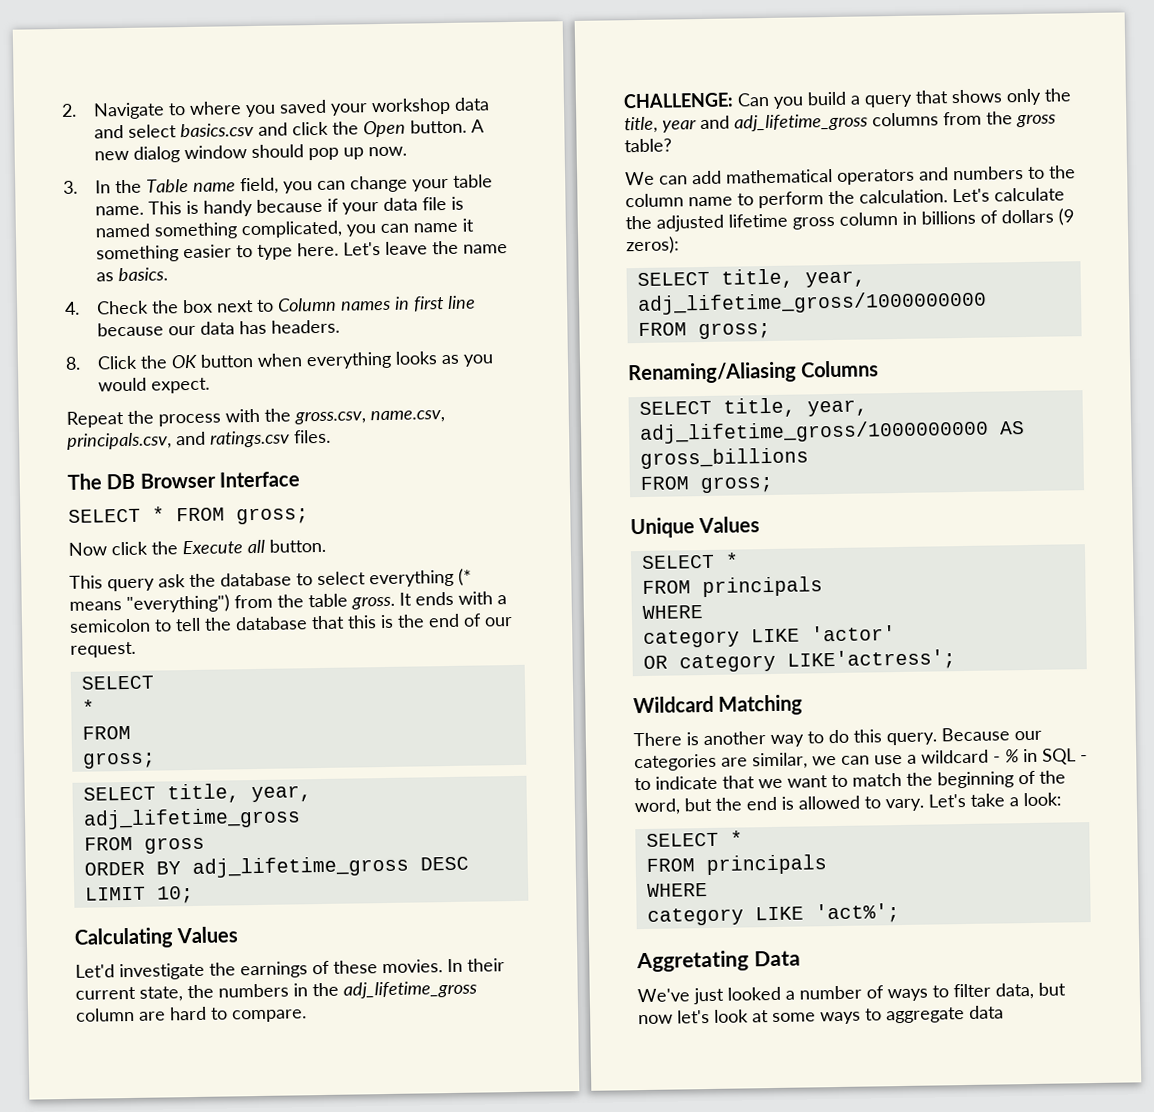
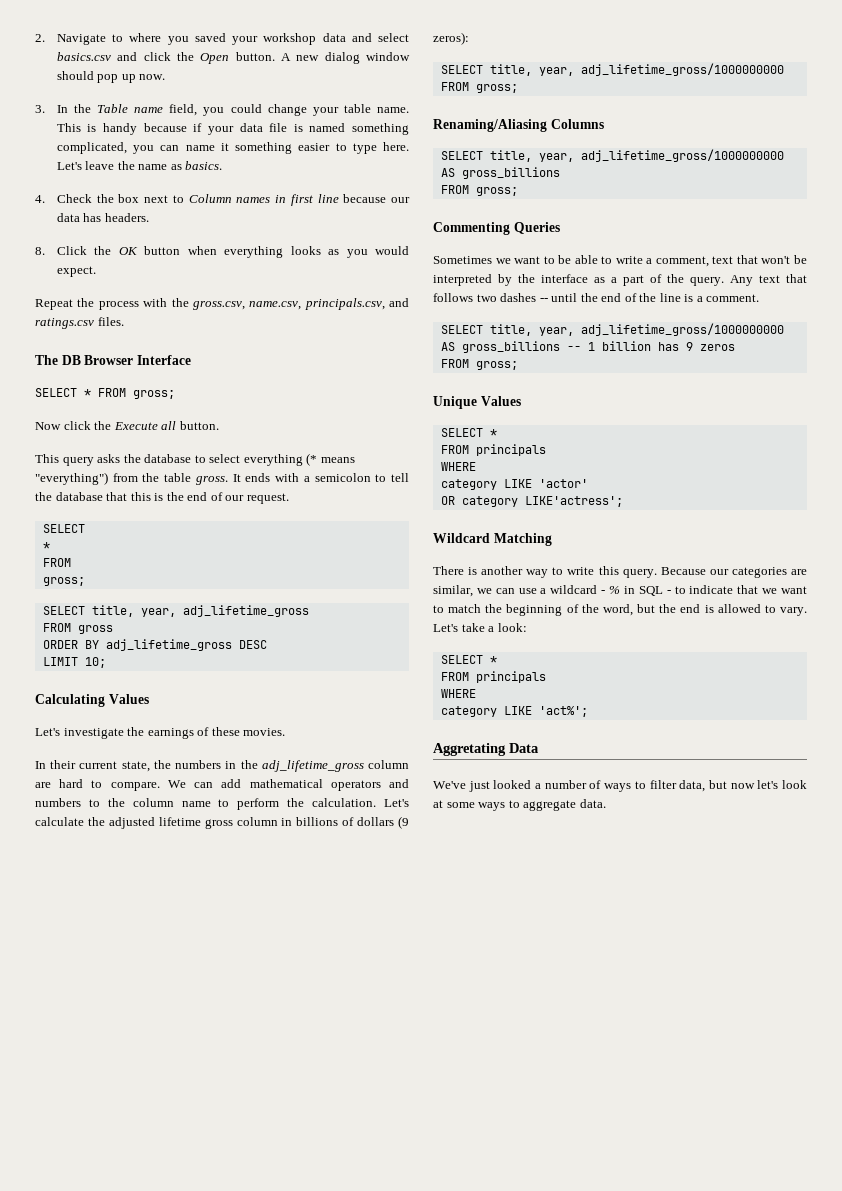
- 3. In the Table name field, you can change your table name.
+ 3. In the Table name field, you could change your table name.
- This query ask the database to select everything (* means "everything") from the table gross.
+ This query asks the database to select everything (* means "everything") from the table gross.
- Let'd investigate the earnings of these movies. In their current state, the numbers in the adj_lifetime_gross column are hard to compare.
- CHALLENGE: Can you build a query that shows only the title, year and adj_lifetime_gross columns from the gross table?
- We can add mathematical operators and numbers to the column name to perform the calculation.
+ Let's investigate the earnings of these movies.
+ In their current state, the numbers in the adj_lifetime_gross column are hard to compare. We can add mathematical operators and numbers to the column name to perform the calculation.
+ Commenting Queries
+ Sometimes we want to be able to write a comment, text that won't be interpreted by the interface as a part of the query. Any text that follows two dashes -- until the end of the line is a comment.
+ SELECT title, year, adj_lifetime_gross/1000000000 AS gross_billions -- 1 billion has 9 zeros
+ FROM gross;
- There is another way to do this query.
+ There is another way to write this query.
- We've just looked a number of ways to filter data, but now let's look at some ways to aggregate data
+ We've just looked a number of ways to filter data, but now let's look at some ways to aggregate data.

